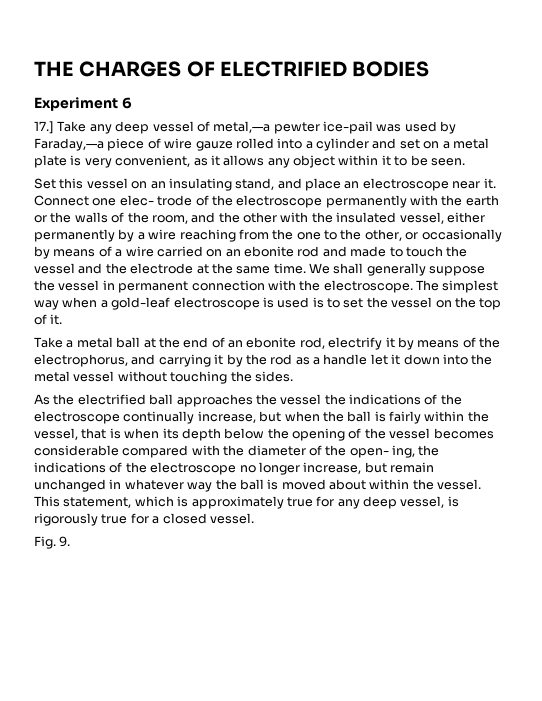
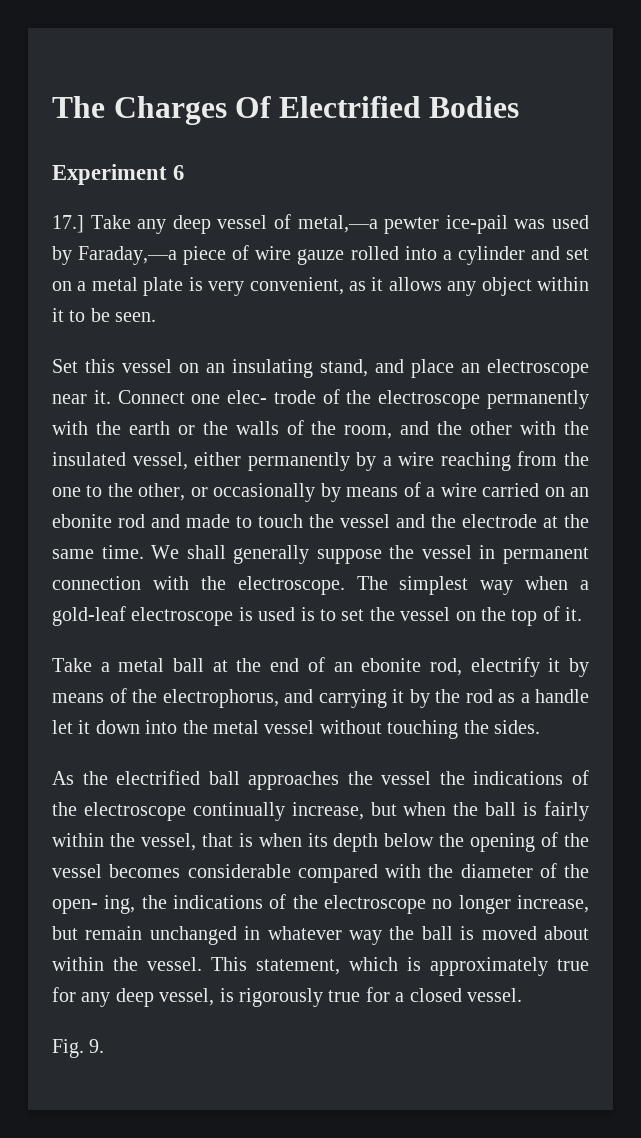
- THE CHARGES OF ELECTRIFIED BODIES
+ The Charges Of Electrified Bodies

